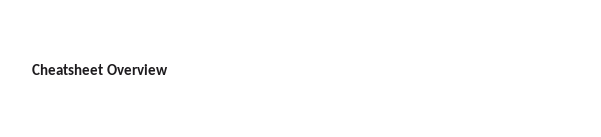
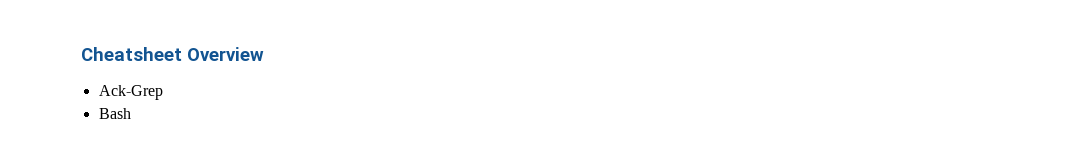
+ Ack-Grep
+ Bash

